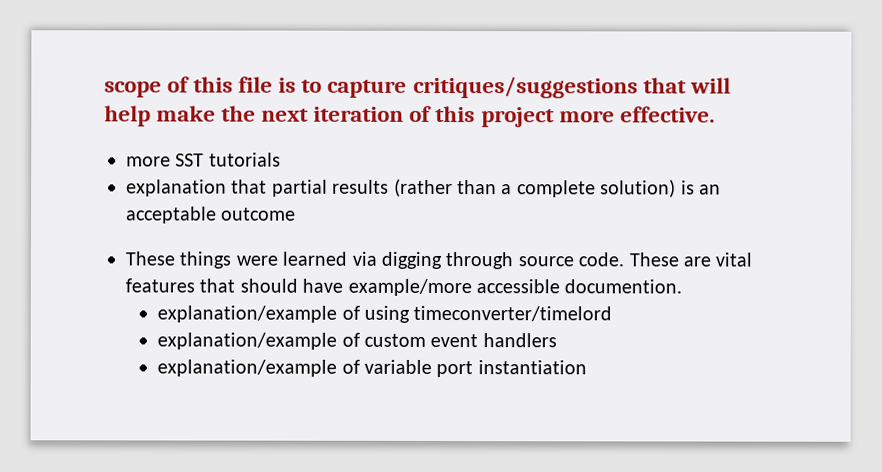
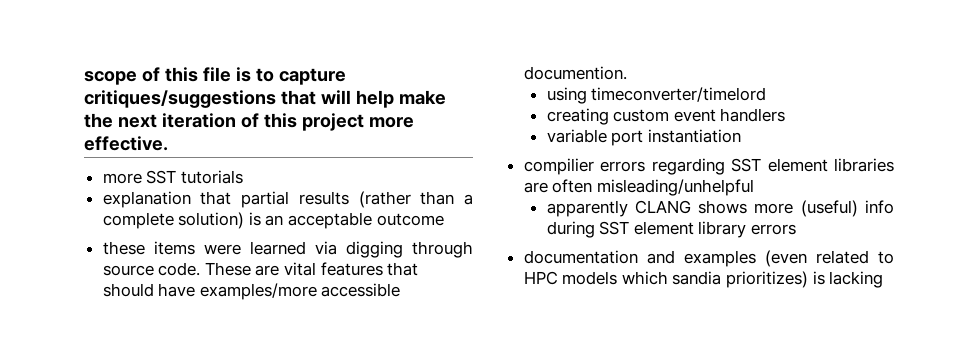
- These things were learned via digging through source code.
+ these items were learned via digging through source code.
- These are vital features that should have example/more accessible documention.
+ These are vital features that should have examples/more accessible documention.
- explanation/example of using timeconverter/timelord
+ using timeconverter/timelord
- explanation/example of custom event handlers
+ creating custom event handlers
- explanation/example of variable port instantiation
+ variable port instantiation
+ compilier errors regarding SST element libraries are often misleading/unhelpful
+ apparently CLANG shows more (useful) info during SST element library errors
+ documentation and examples (even related to HPC models which sandia prioritizes) is lacking

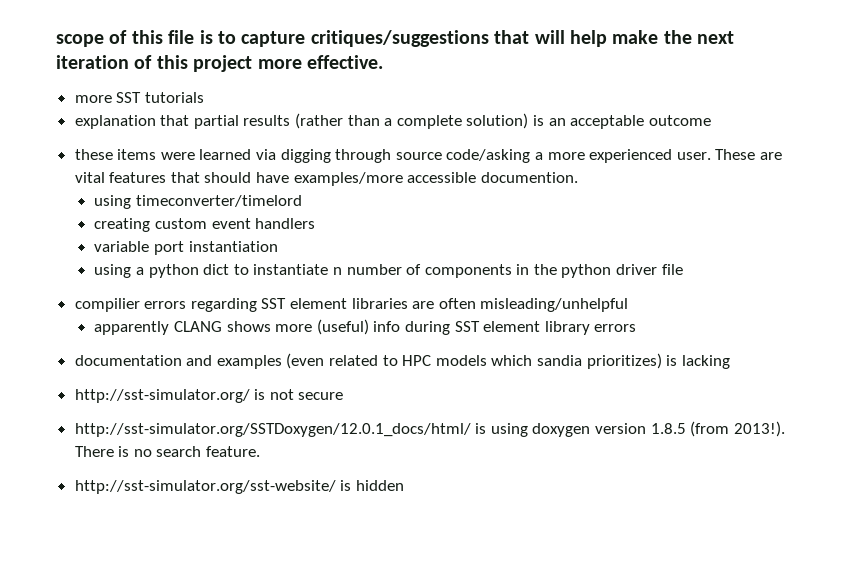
- these items were learned via digging through source code.
+ these items were learned via digging through source code/asking a more experienced user.
+ using a python dict to instantiate n number of components in the python driver file
+ http://sst-simulator.org/ is not secure
+ http://sst-simulator.org/SSTDoxygen/12.0.1_docs/html/ is using doxygen version 1.8.5 (from 2013!). There is no search feature.
+ http://sst-simulator.org/sst-website/ is hidden

